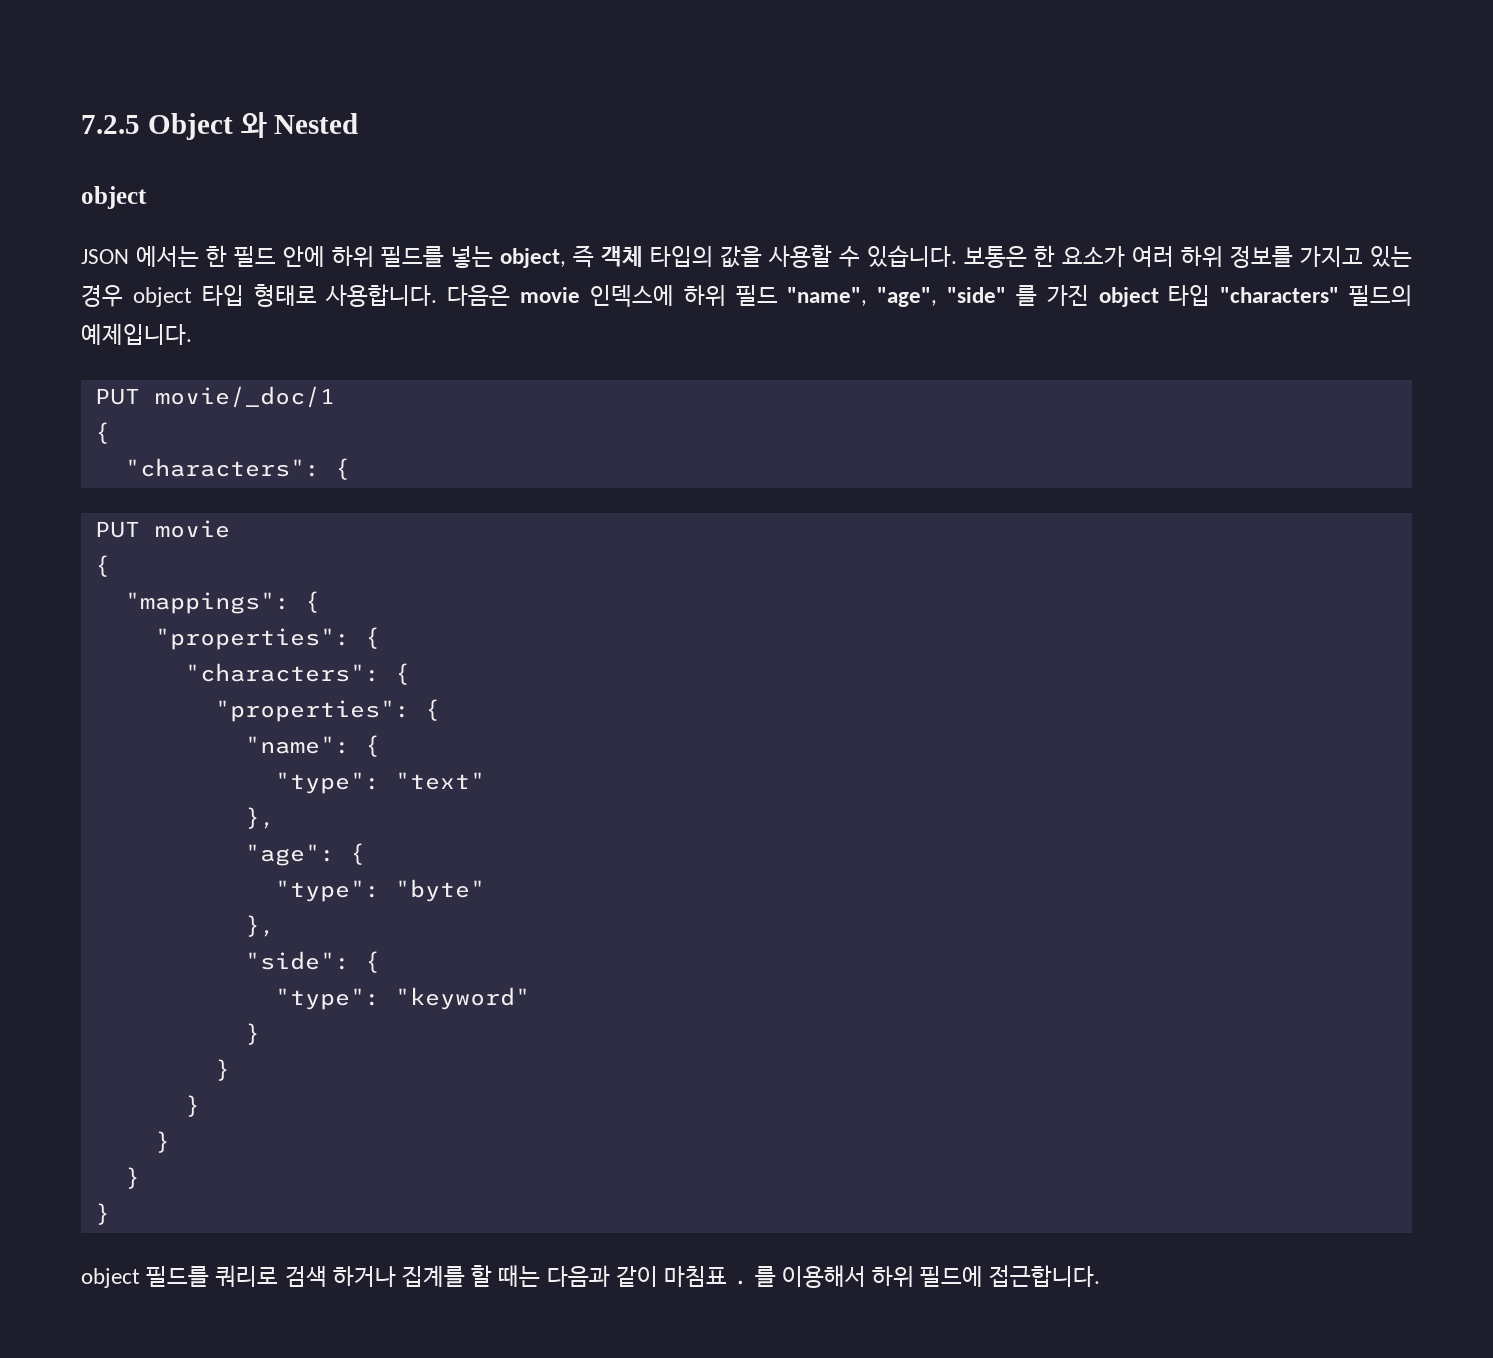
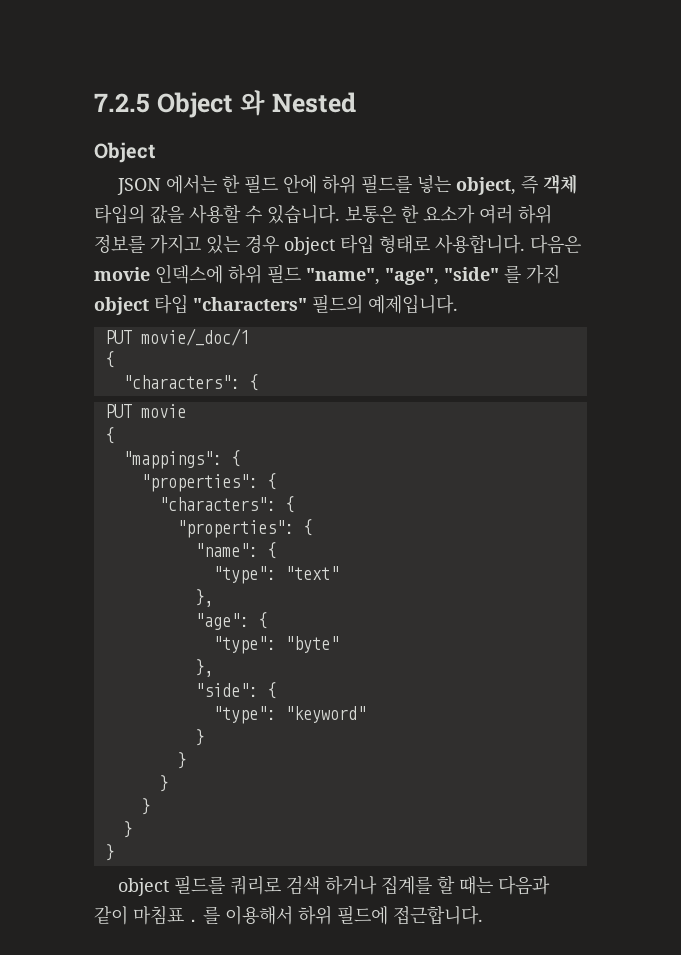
  7.2.5 Object 와 Nested
- object
+ Object

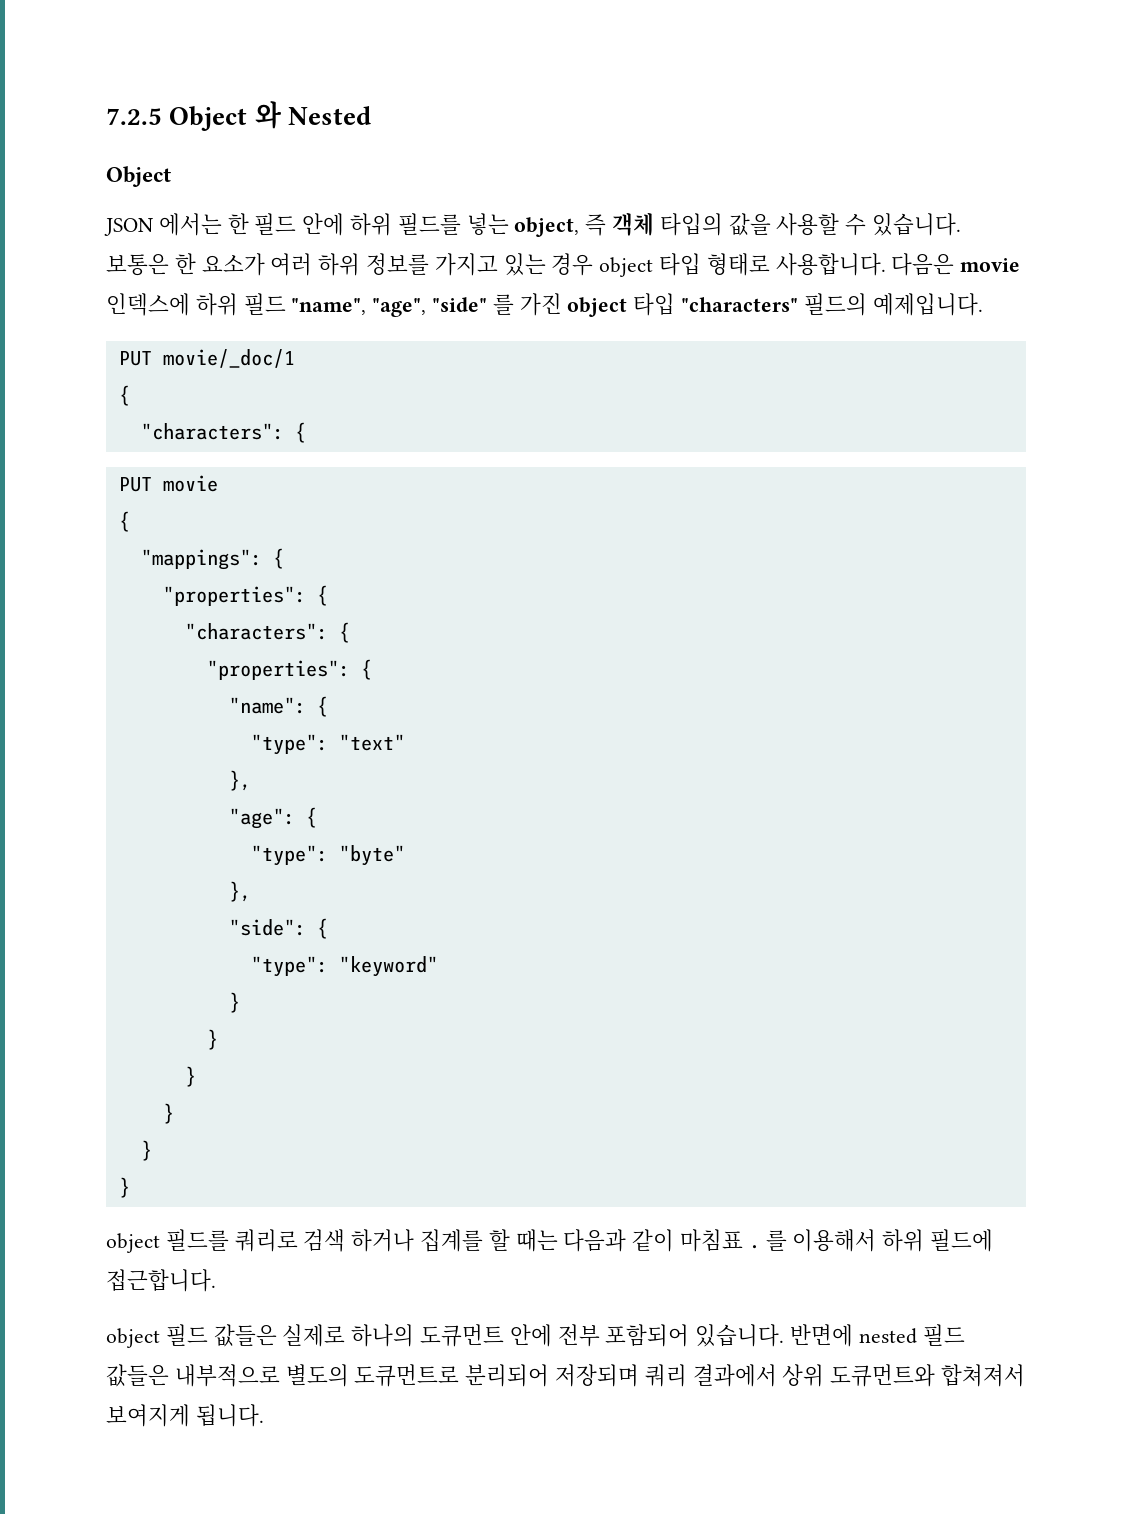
+ object 필드 값들은 실제로 하나의 도큐먼트 안에 전부 포함되어 있습니다. 반면에 nested 필드 값들은 내부적으로 별도의 도큐먼트로 분리되어 저장되며 쿼리 결과에서 상위 도큐먼트와 합쳐져서 보여지게 됩니다.

